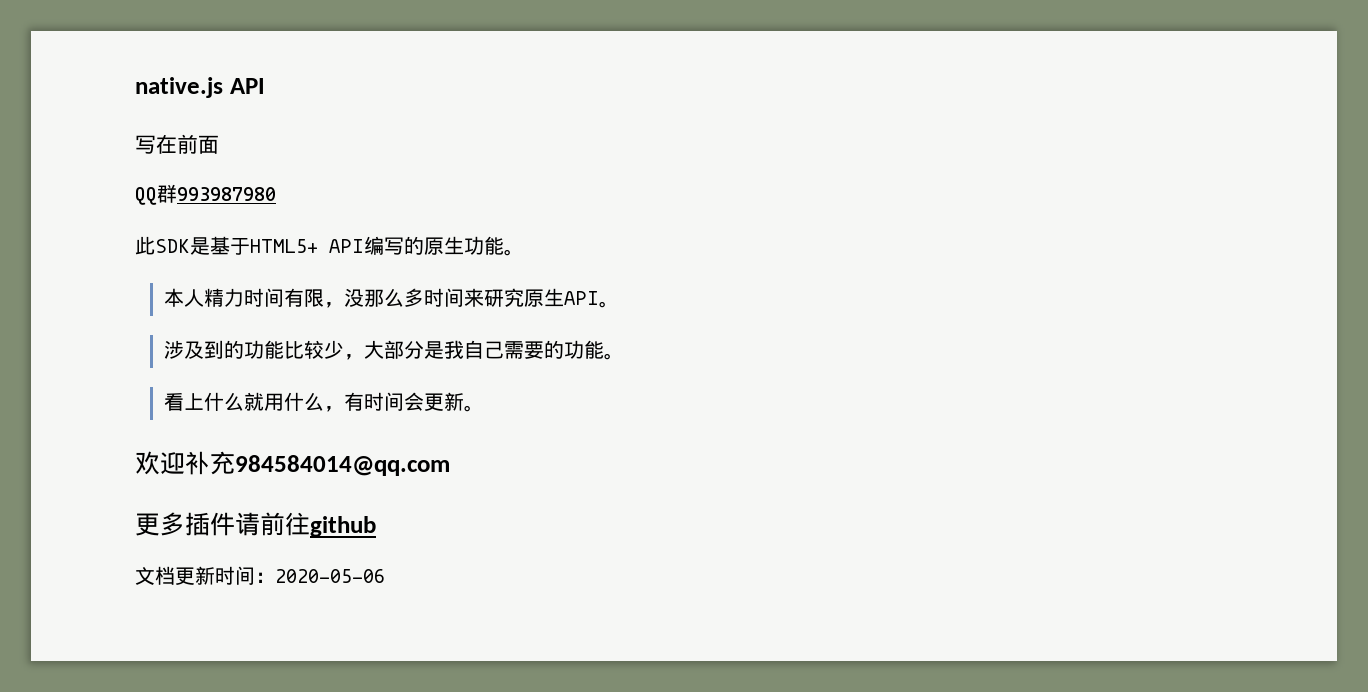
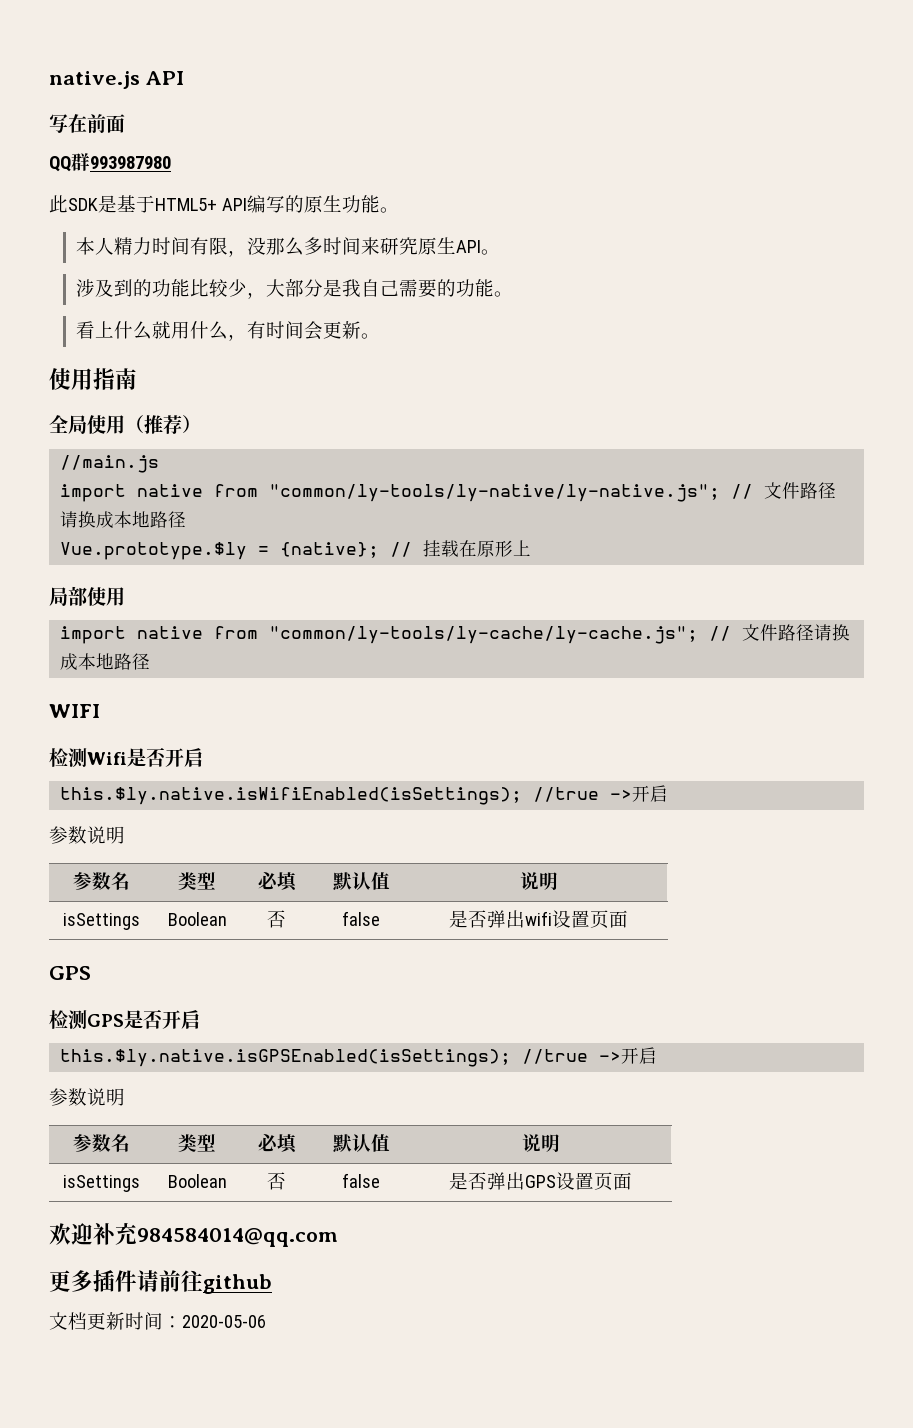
+ 使用指南
+ 全局使用（推荐）
+ //main.js
+ import native from "common/ly-tools/ly-native/ly-native.js"; // 文件路径请换成本地路径
+ Vue.prototype.$ly = {native}; // 挂载在原形上
+ 局部使用
+ import native from "common/ly-tools/ly-cache/ly-cache.js"; // 文件路径请换成本地路径
+ WIFI
+ 检测Wifi是否开启
+ this.$ly.native.isWifiEnabled(isSettings); //true ->开启
+ 参数说明
+ 参数名 | 类型 | 必填 | 默认值 | 说明
+ isSettings | Boolean | 否 | false | 是否弹出wifi设置页面
+ GPS
+ 检测GPS是否开启
+ this.$ly.native.isGPSEnabled(isSettings); //true ->开启
+ 参数说明
+ 参数名 | 类型 | 必填 | 默认值 | 说明
+ isSettings | Boolean | 否 | false | 是否弹出GPS设置页面

